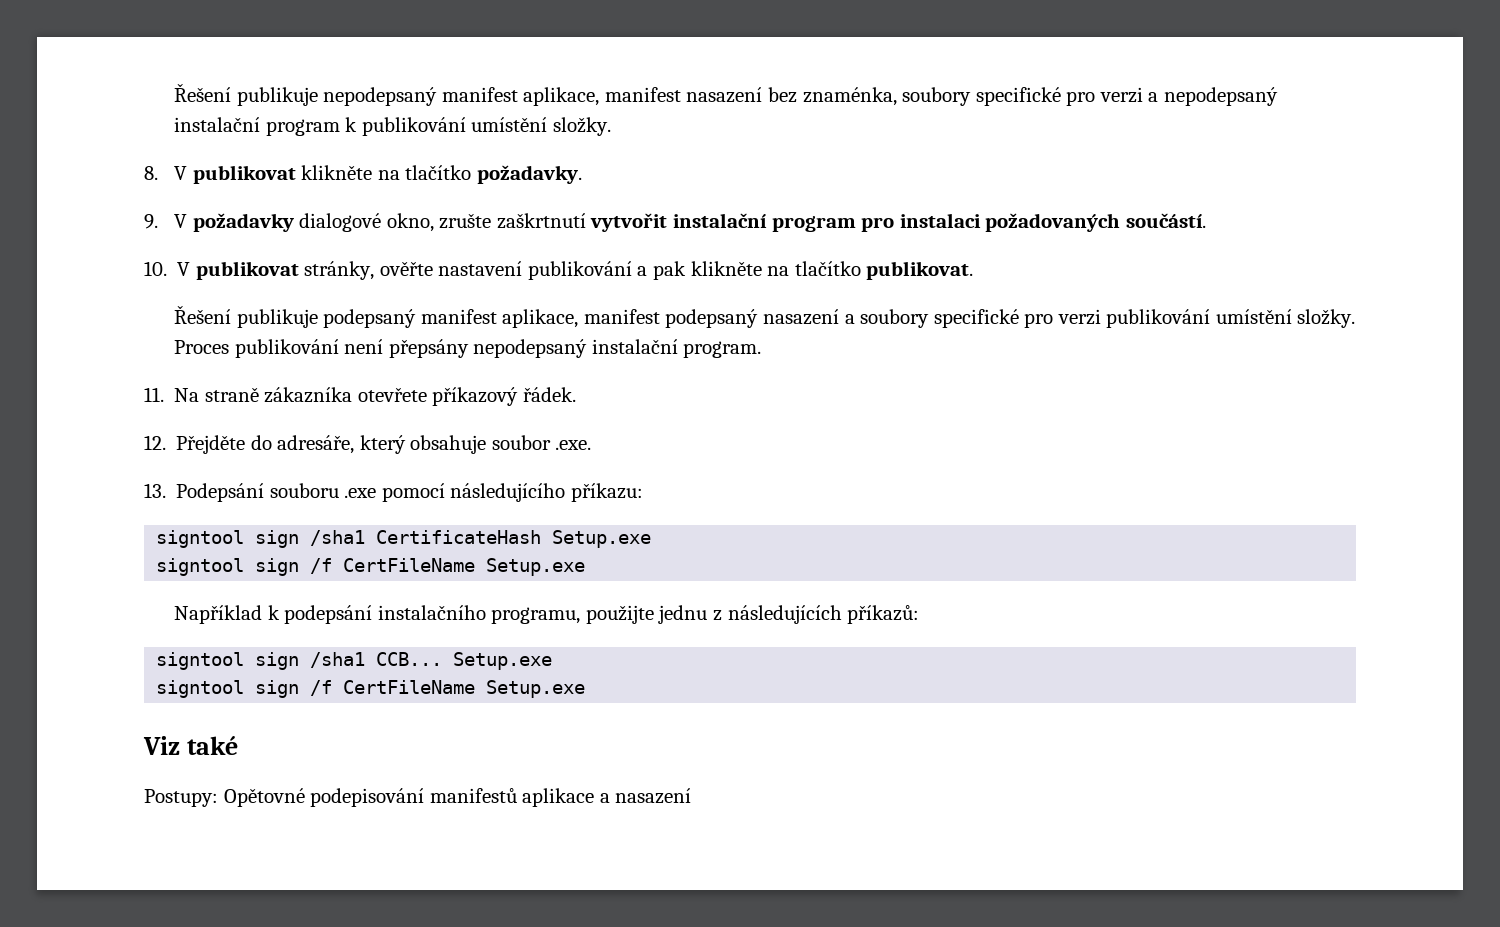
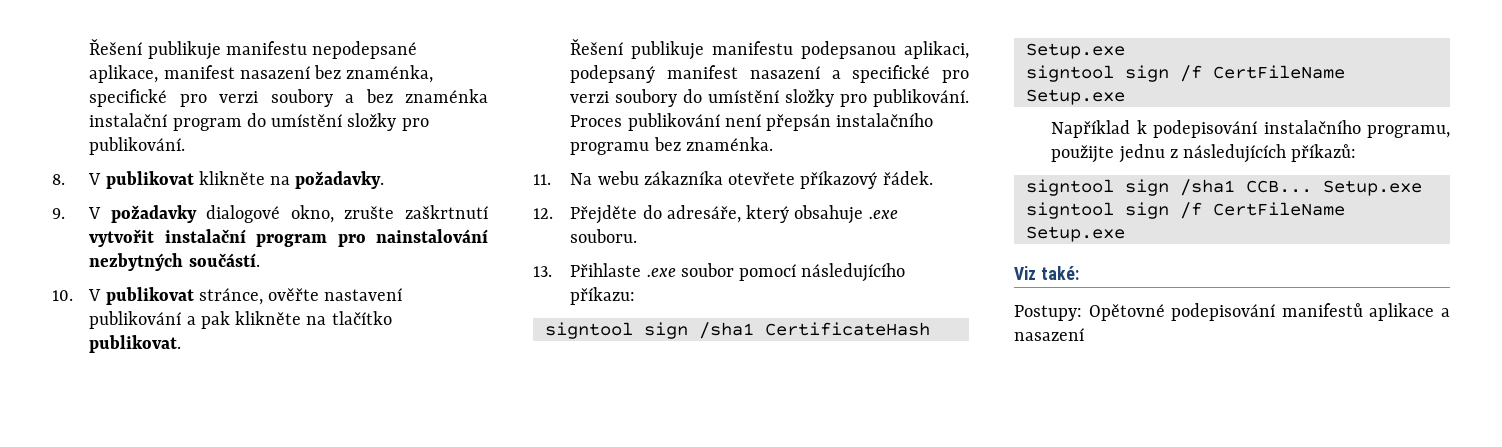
- Řešení publikuje nepodepsaný manifest aplikace, manifest nasazení bez znaménka, soubory specifické pro verzi a nepodepsaný instalační program k publikování umístění složky.
+ Řešení publikuje manifestu nepodepsané aplikace, manifest nasazení bez znaménka, specifické pro verzi soubory a bez znaménka instalační program do umístění složky pro publikování.
- 8. V publikovat klikněte na tlačítko požadavky.
+ 8. V publikovat klikněte na požadavky.
- 9. V požadavky dialogové okno, zrušte zaškrtnutí vytvořit instalační program pro instalaci požadovaných součástí.
+ 9. V požadavky dialogové okno, zrušte zaškrtnutí vytvořit instalační program pro nainstalování nezbytných součástí.
- 10. V publikovat stránky, ověřte nastavení publikování a pak klikněte na tlačítko publikovat.
+ 10. V publikovat stránce, ověřte nastavení publikování a pak klikněte na tlačítko publikovat.
- Řešení publikuje podepsaný manifest aplikace, manifest podepsaný nasazení a soubory specifické pro verzi publikování umístění složky. Proces publikování není přepsány nepodepsaný instalační program.
+ Řešení publikuje manifestu podepsanou aplikaci, podepsaný manifest nasazení a specifické pro verzi soubory do umístění složky pro publikování. Proces publikování není přepsán instalačního programu bez znaménka.
- 11. Na straně zákazníka otevřete příkazový řádek.
+ 11. Na webu zákazníka otevřete příkazový řádek.
- 12. Přejděte do adresáře, který obsahuje soubor .exe.
+ 12. Přejděte do adresáře, který obsahuje .exe souboru.
- 13. Podepsání souboru .exe pomocí následujícího příkazu:
+ 13. Přihlaste .exe soubor pomocí následujícího příkazu:
- Například k podepsání instalačního programu, použijte jednu z následujících příkazů:
+ Například k podepisování instalačního programu, použijte jednu z následujících příkazů:
- Viz také
+ Viz také:

